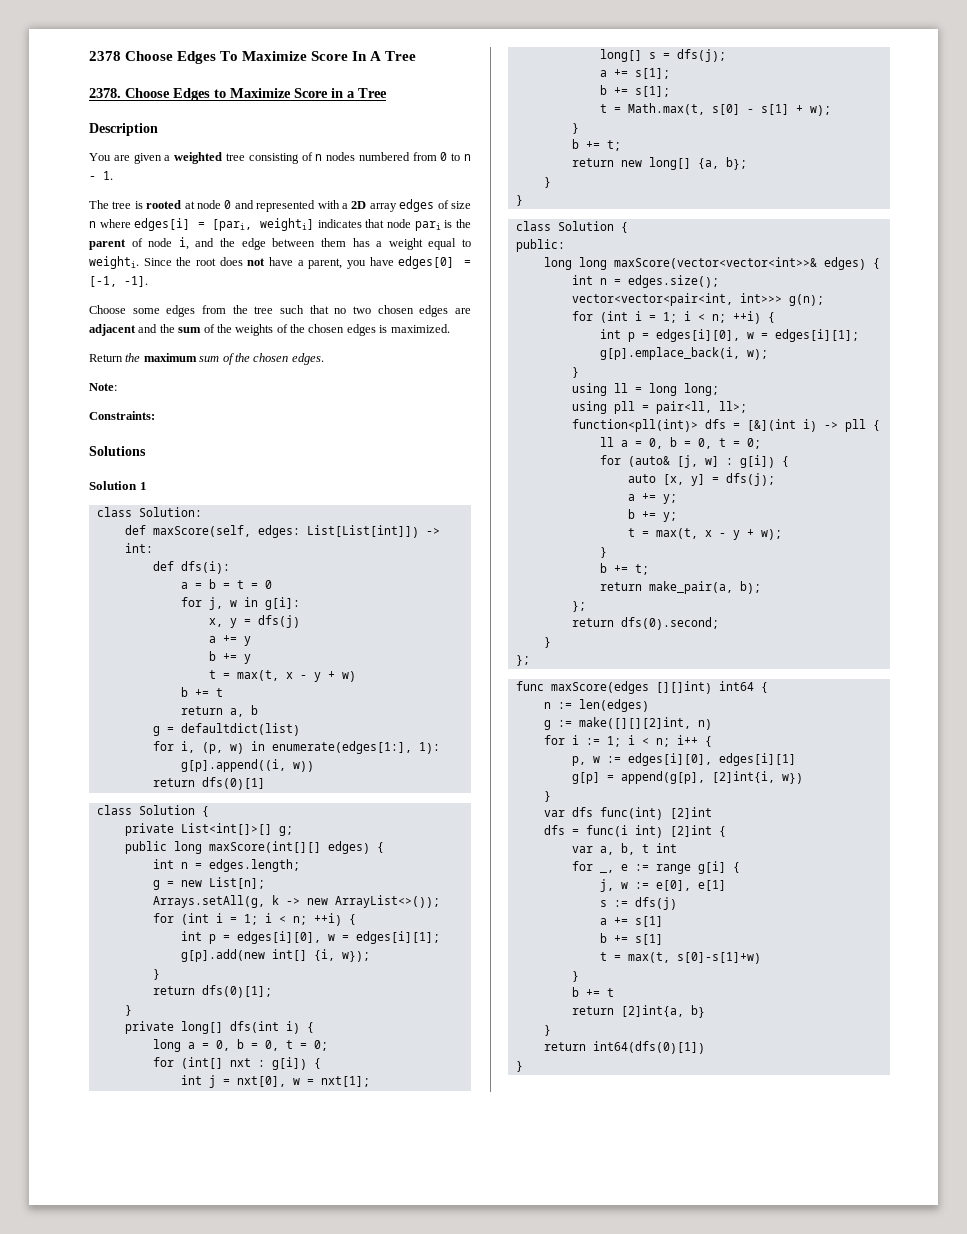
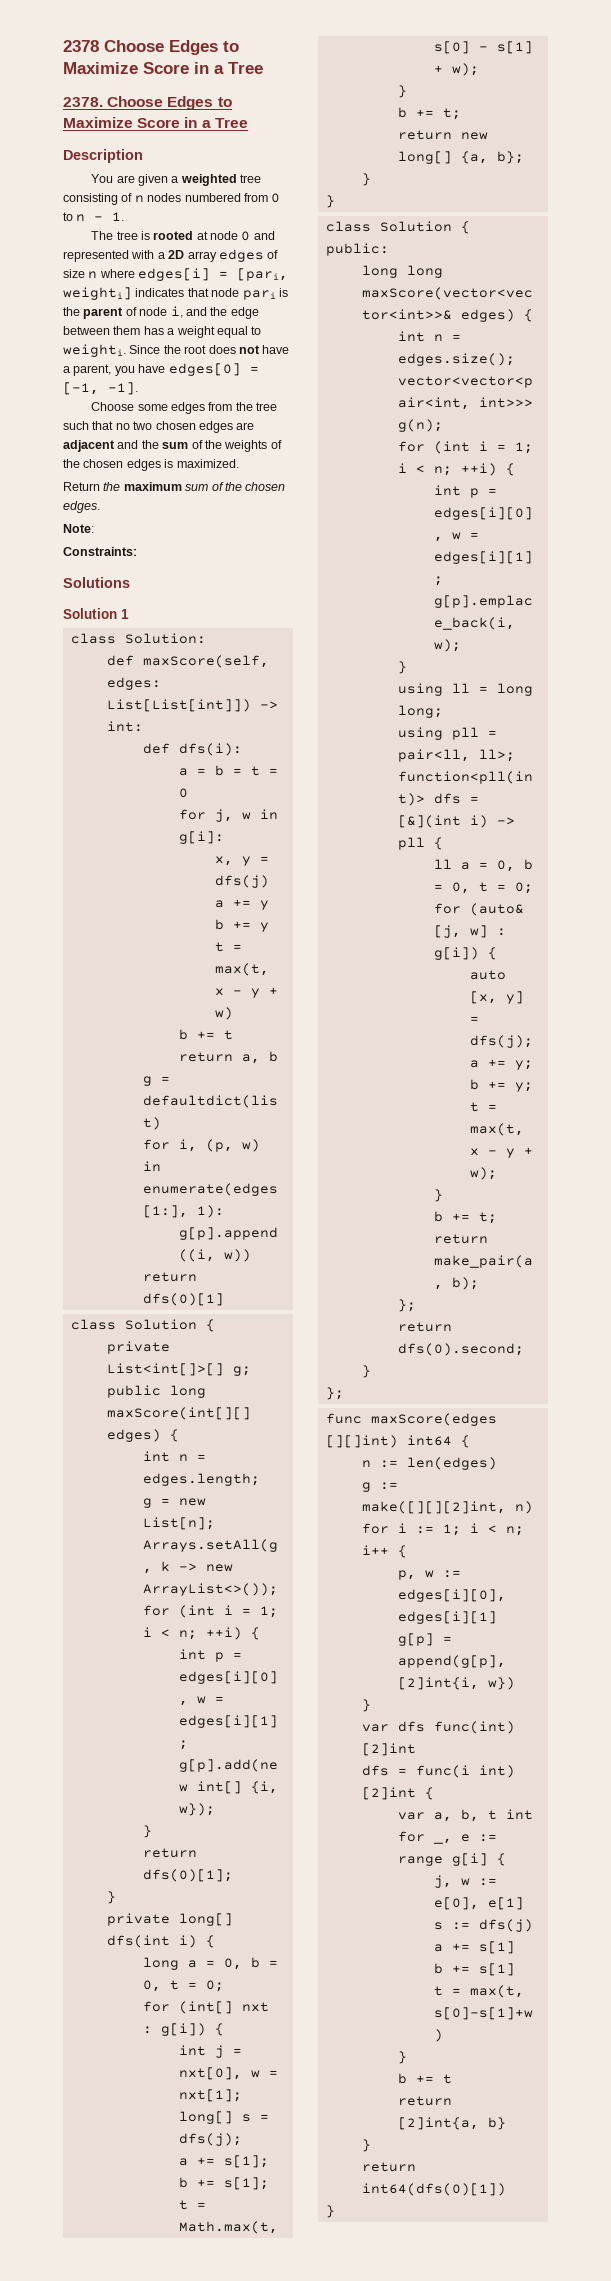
- 2378 Choose Edges To Maximize Score In A Tree
+ 2378 Choose Edges to Maximize Score in a Tree

